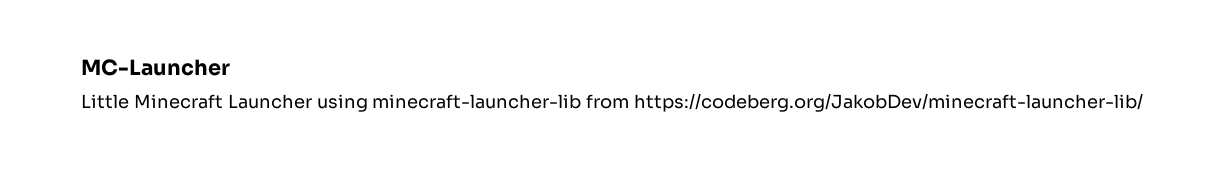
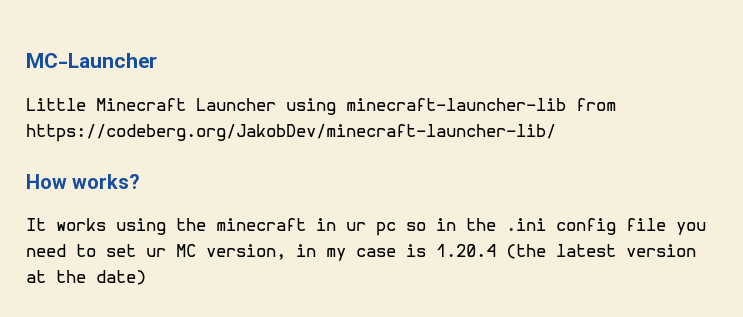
+ How works?
+ It works using the minecraft in ur pc so in the .ini config file you need to set ur MC version, in my case is 1.20.4 (the latest version at the date)

